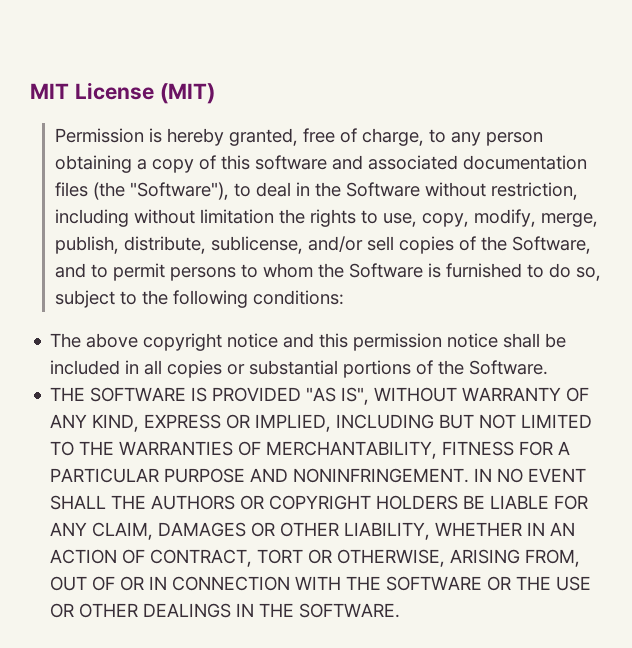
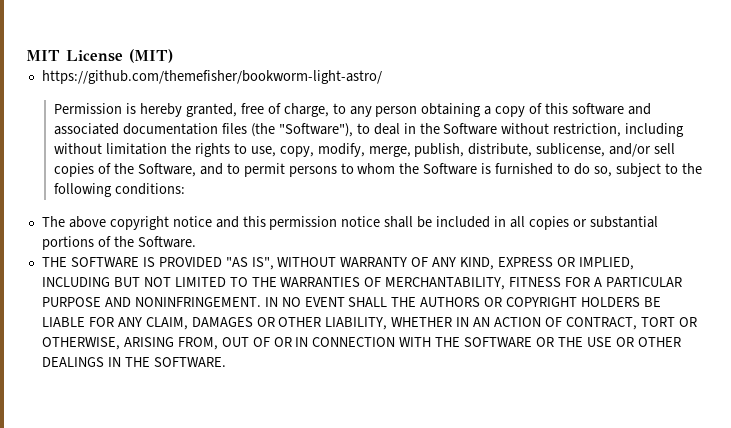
+ https://github.com/themefisher/bookworm-light-astro/

